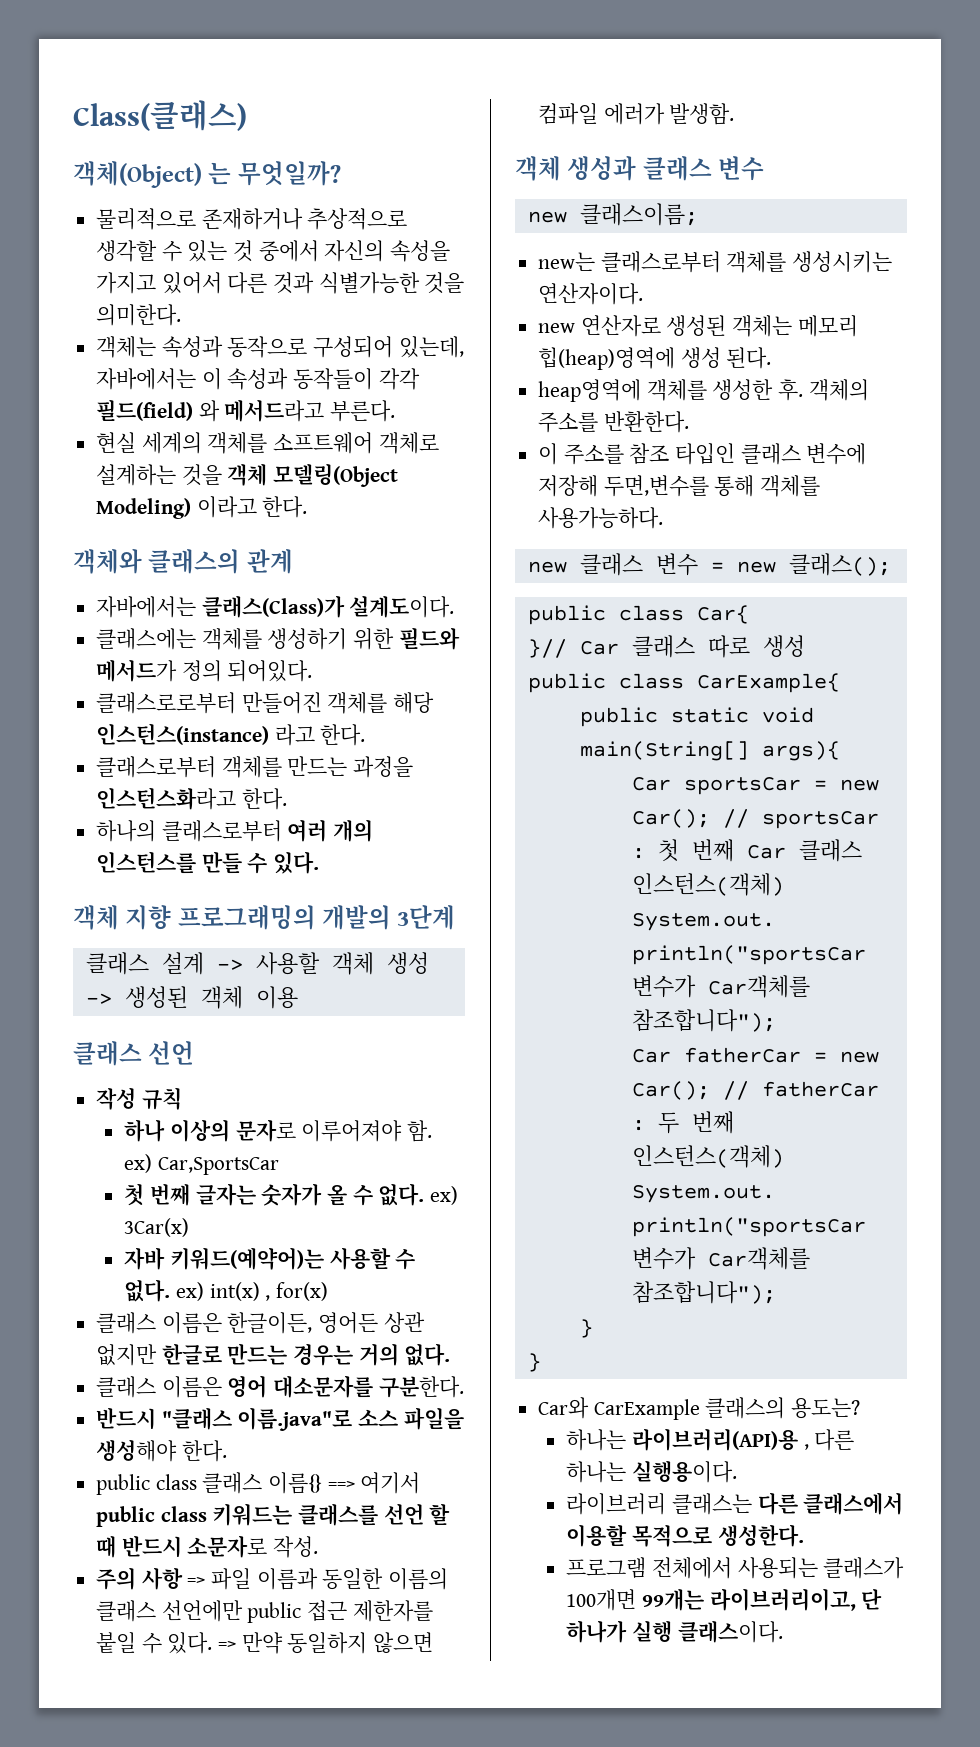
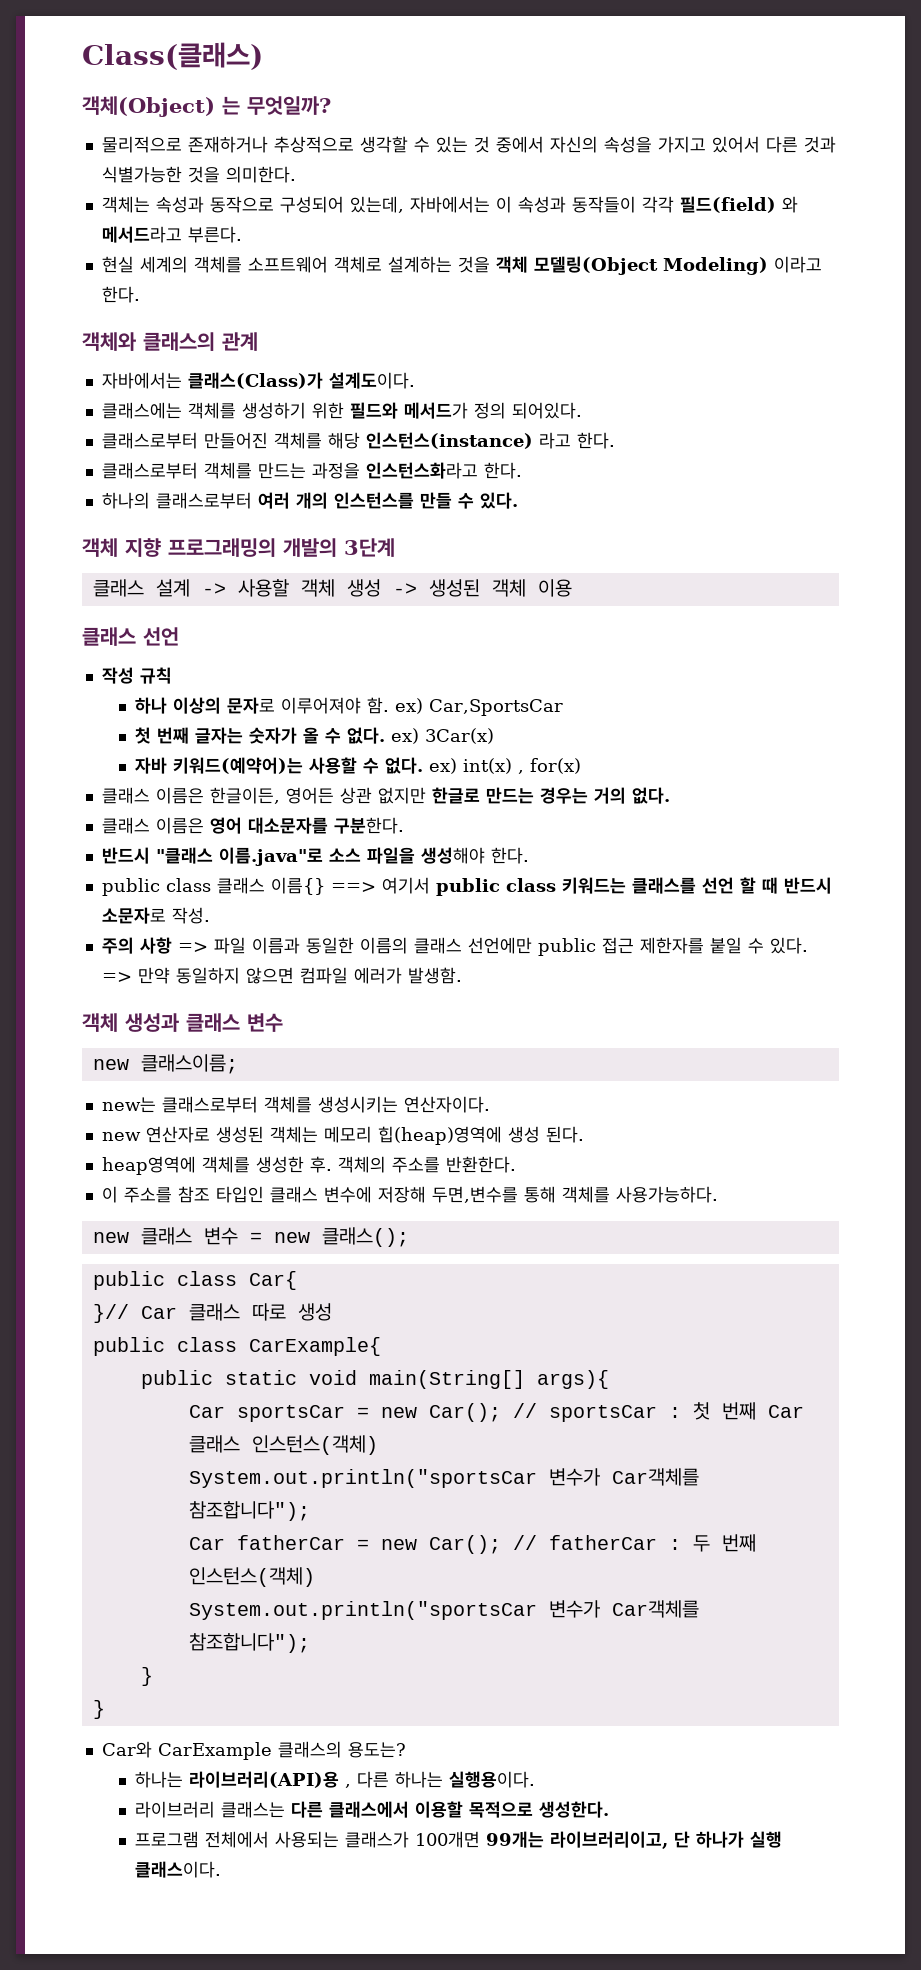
- 클래스로로부터 만들어진 객체를 해당 인스턴스(instance) 라고 한다.
+ 클래스로부터 만들어진 객체를 해당 인스턴스(instance) 라고 한다.

